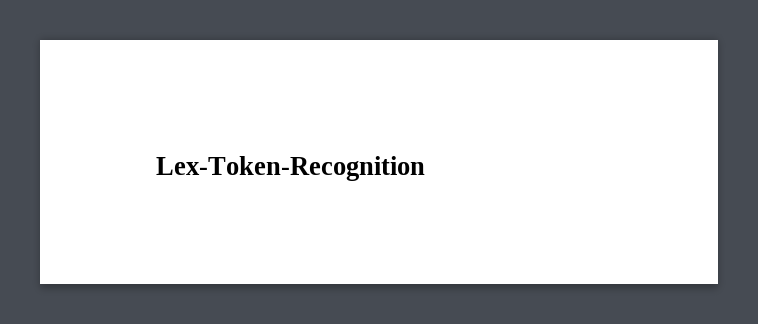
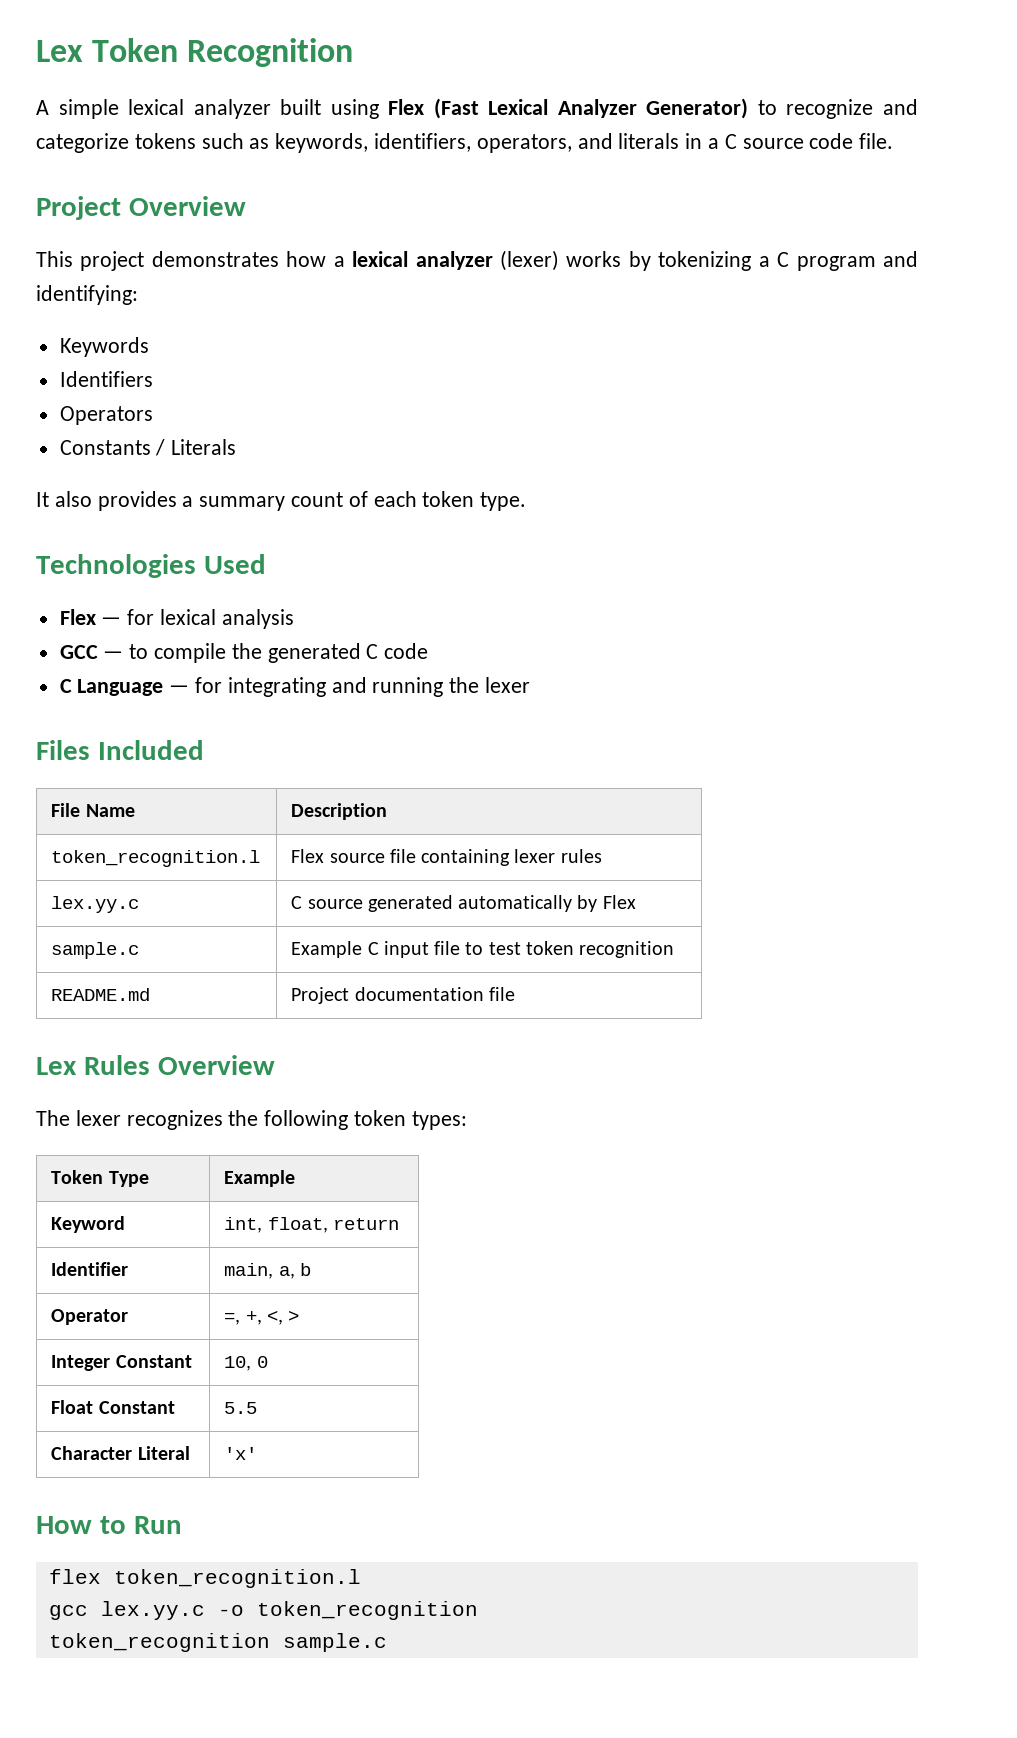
- Lex-Token-Recognition
+ Lex Token Recognition
+ A simple lexical analyzer built using Flex (Fast Lexical Analyzer Generator) to recognize and categorize tokens such as keywords, identifiers, operators, and literals in a C source code file.
+ Project Overview
+ This project demonstrates how a lexical analyzer (lexer) works by tokenizing a C program and identifying:
+ Keywords
+ Identifiers
+ Operators
+ Constants / Literals
+ It also provides a summary count of each token type.
+ Technologies Used
+ Flex — for lexical analysis
+ GCC — to compile the generated C code
+ C Language — for integrating and running the lexer
+ Files Included
+ File Name | Description
+ token_recognition.l | Flex source file containing lexer rules
+ lex.yy.c | C source generated automatically by Flex
+ sample.c | Example C input file to test token recognition
+ README.md | Project documentation file
+ Lex Rules Overview
+ The lexer recognizes the following token types:
+ Token Type | Example
+ Keyword | int, float, return
+ Identifier | main, a, b
+ Operator | =, +, <, >
+ Integer Constant | 10, 0
+ Float Constant | 5.5
+ Character Literal | 'x'
+ How to Run
+ flex token_recognition.l
+ gcc lex.yy.c -o token_recognition
+ token_recognition sample.c

